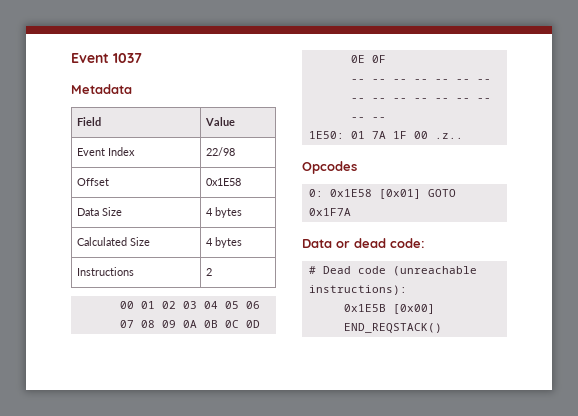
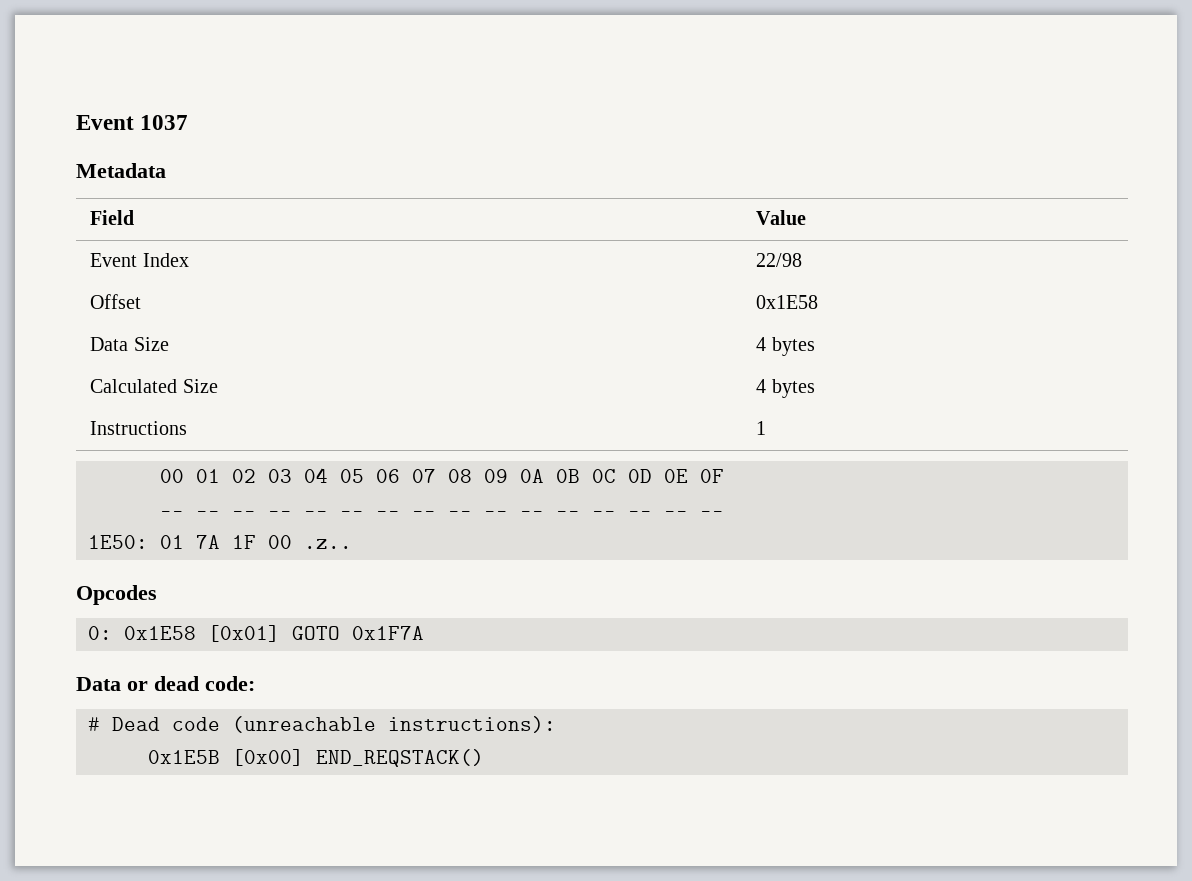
- Instructions | 2
+ Instructions | 1

